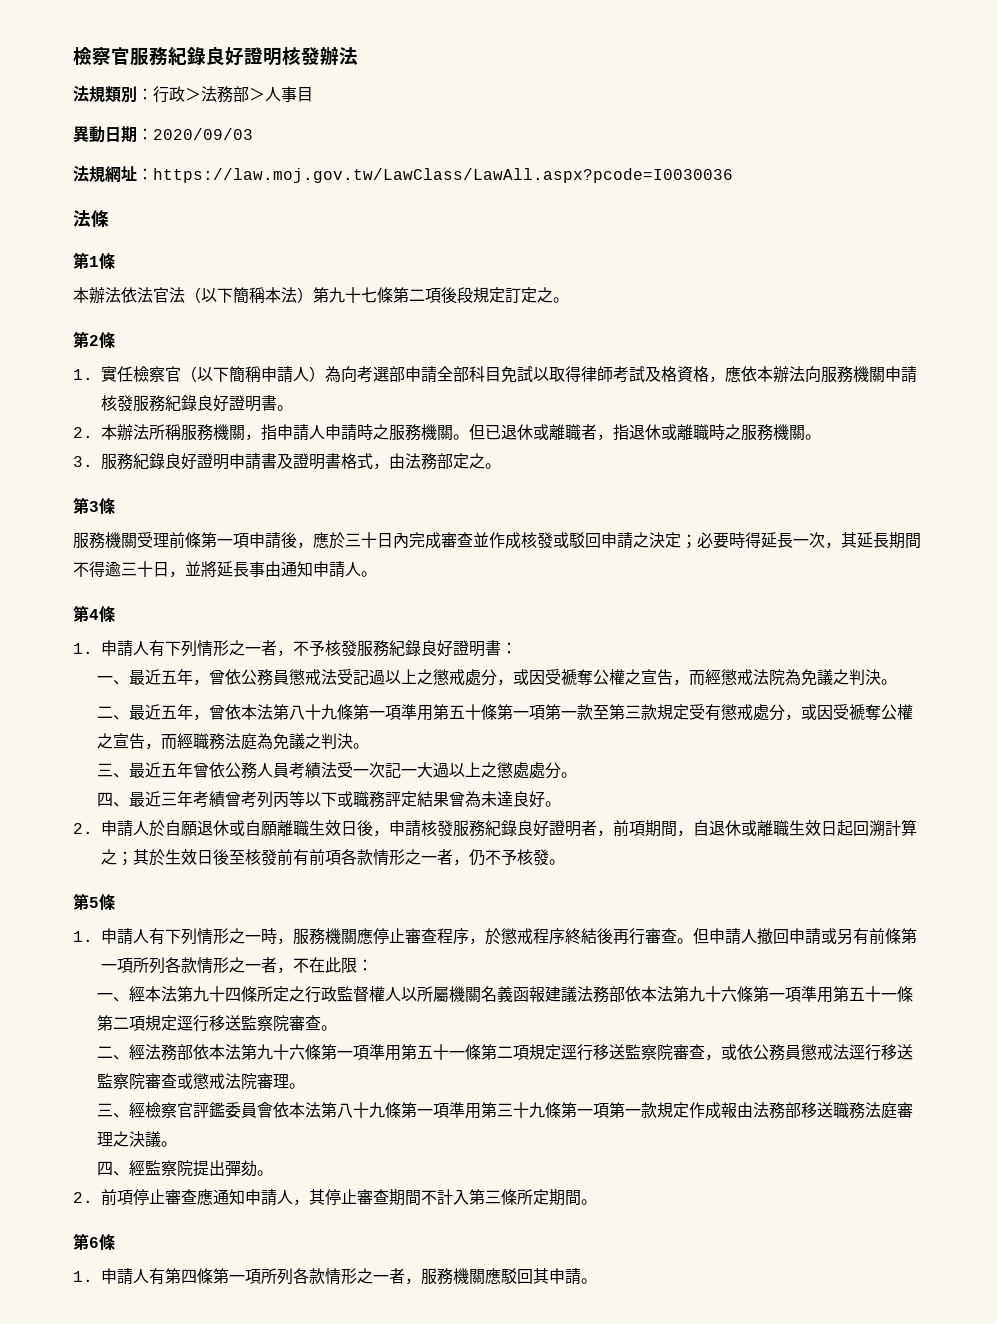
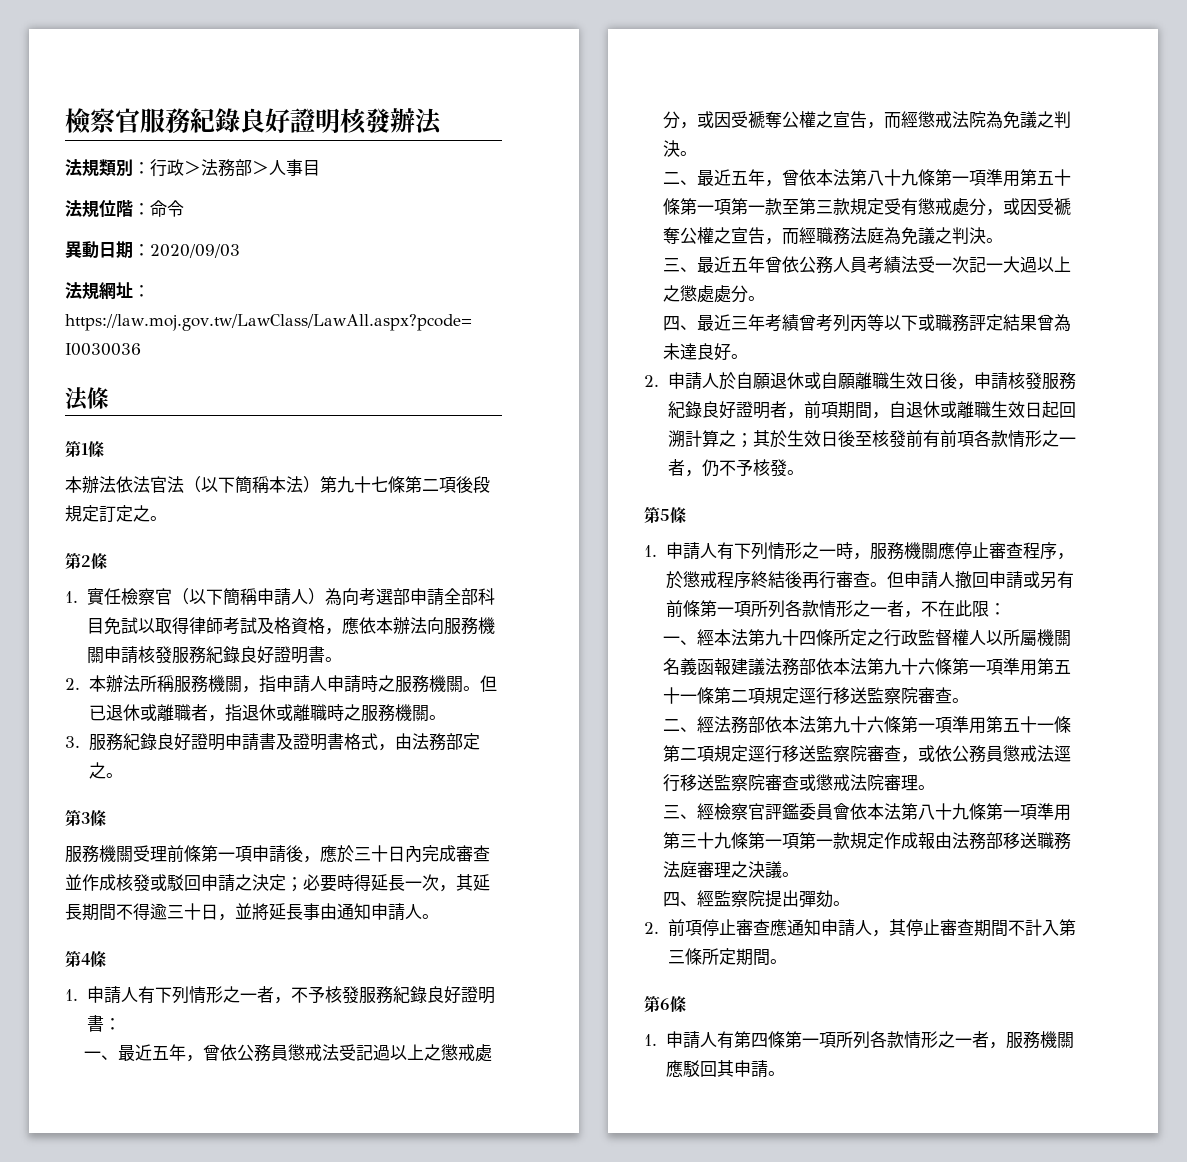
+ 法規位階：命令

